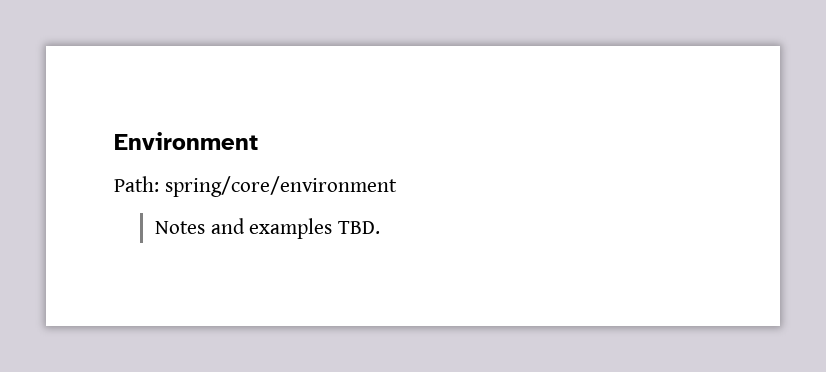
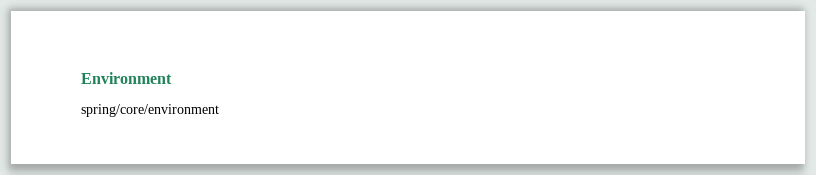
- Path: spring/core/environment
+ spring/core/environment
- Notes and examples TBD.

